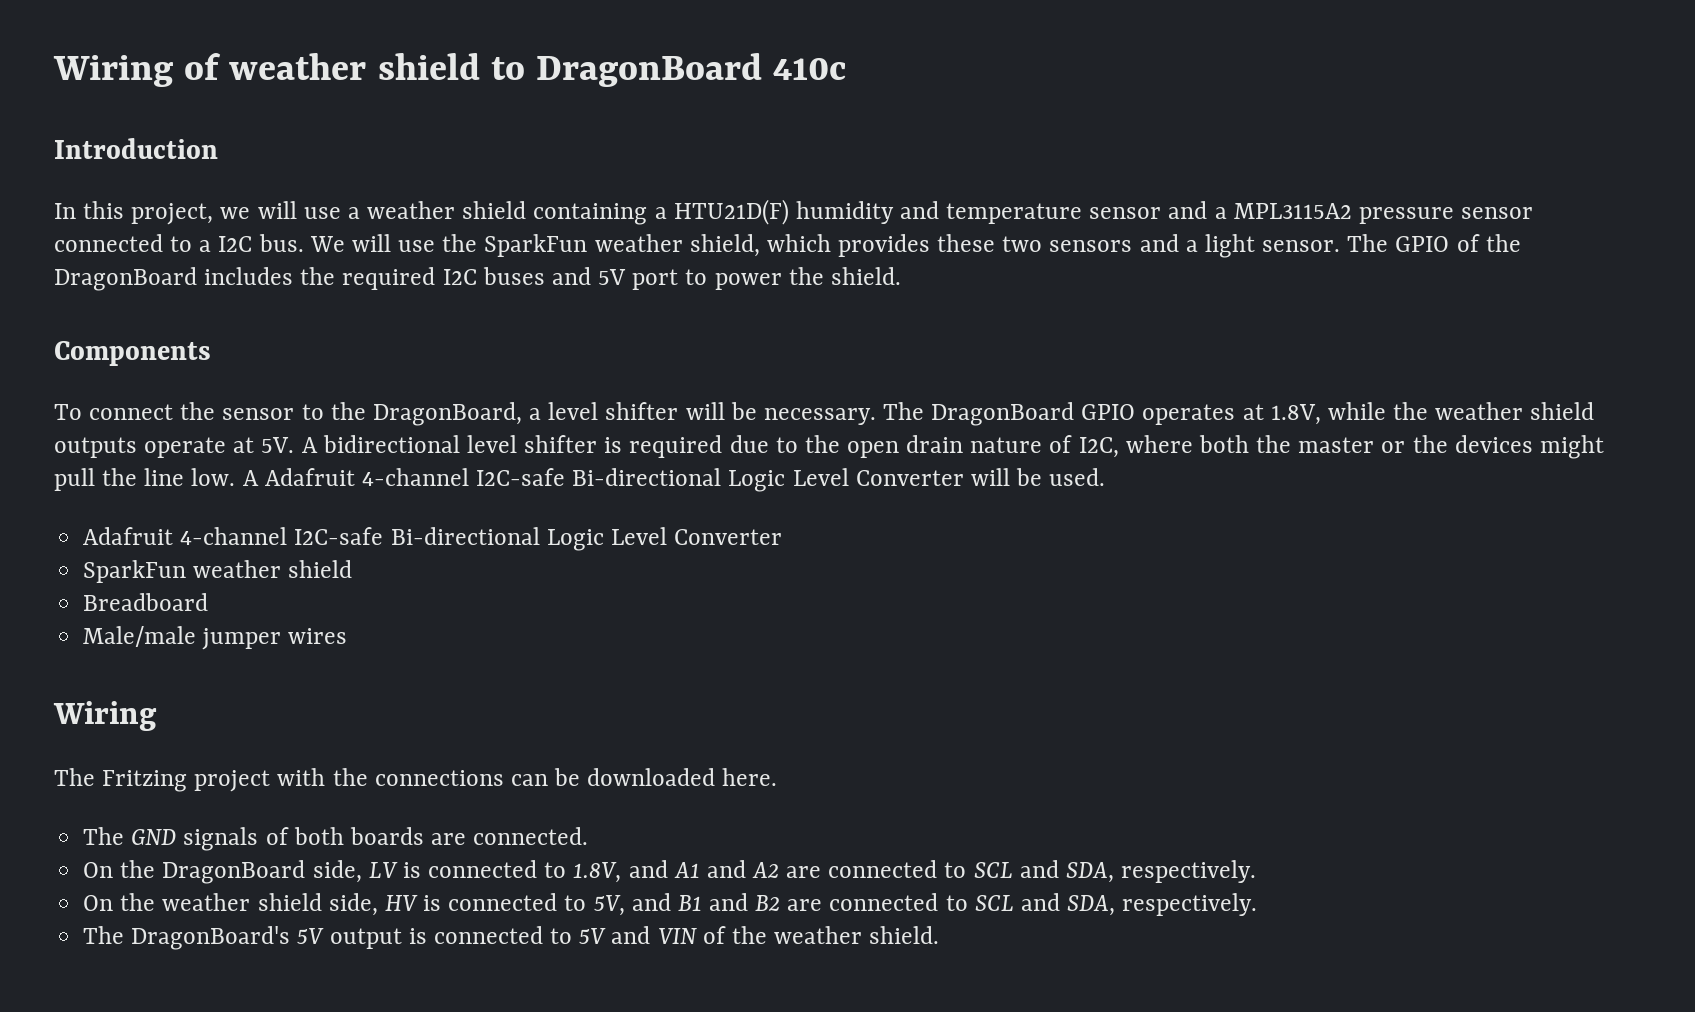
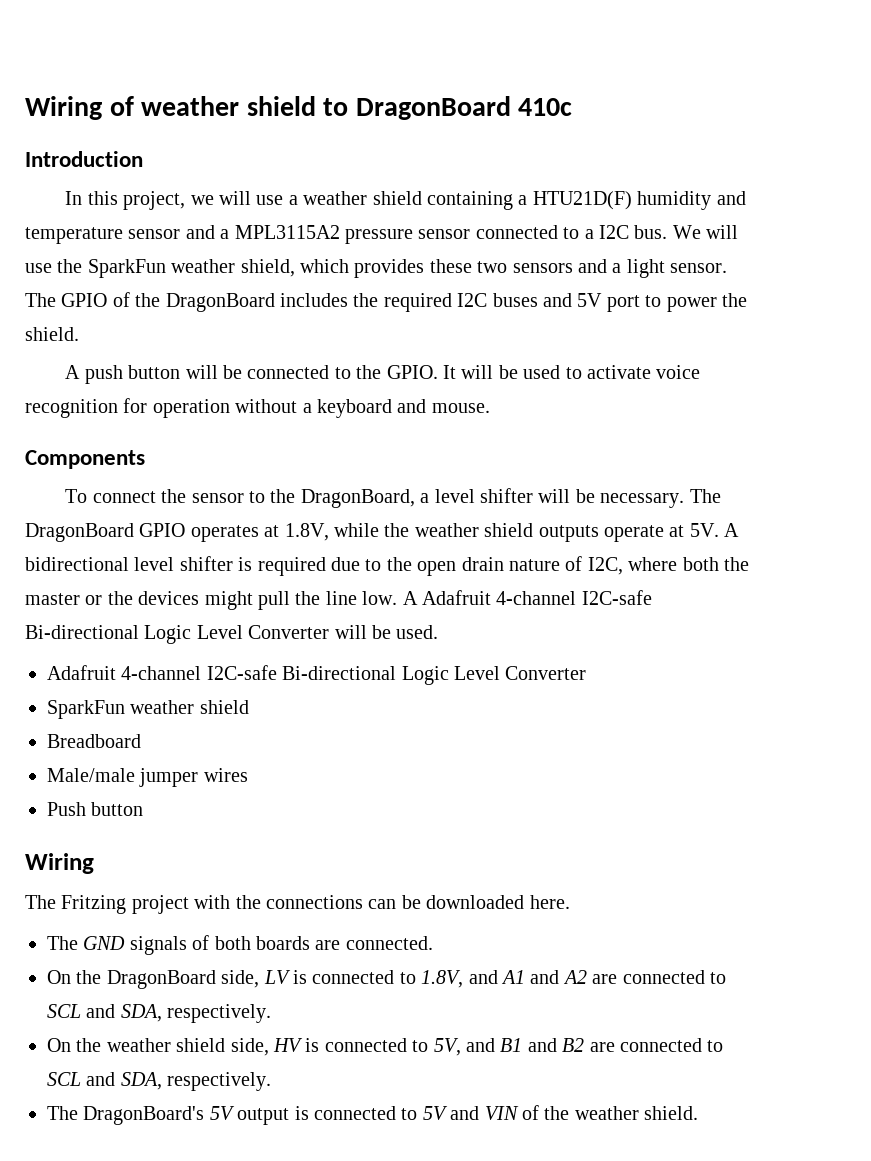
+ A push button will be connected to the GPIO. It will be used to activate voice recognition for operation without a keyboard and mouse.
+ Push button

